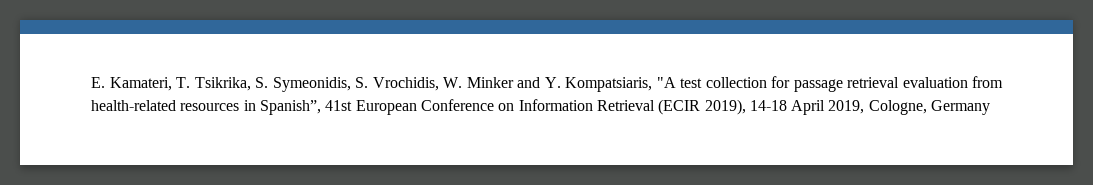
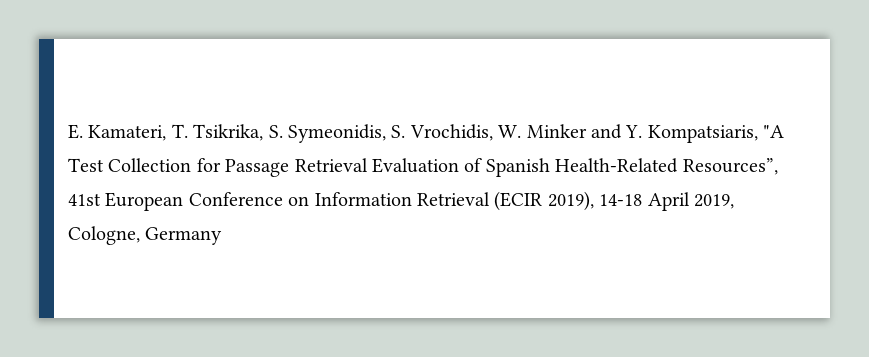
- E. Kamateri, T. Tsikrika, S. Symeonidis, S. Vrochidis, W. Minker and Y. Kompatsiaris, "A test collection for passage retrieval evaluation from health-related resources in Spanish”, 41st European Conference on Information Retrieval (ECIR 2019), 14-18 April 2019, Cologne, Germany
+ E. Kamateri, T. Tsikrika, S. Symeonidis, S. Vrochidis, W. Minker and Y. Kompatsiaris, "A Test Collection for Passage Retrieval Evaluation of Spanish Health-Related Resources”, 41st European Conference on Information Retrieval (ECIR 2019), 14-18 April 2019, Cologne, Germany

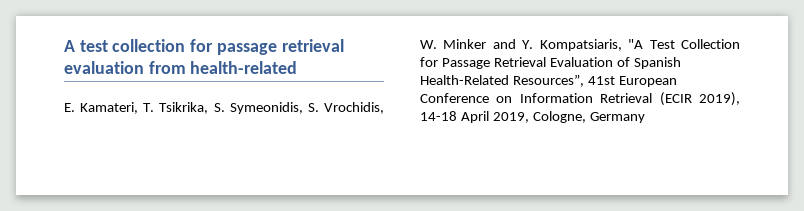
+ A test collection for passage retrieval evaluation from health-related

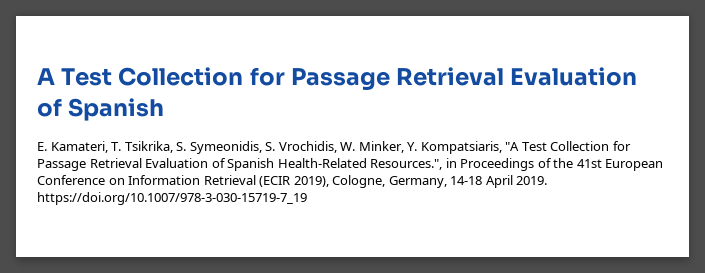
- A test collection for passage retrieval evaluation from health-related
+ A Test Collection for Passage Retrieval Evaluation of Spanish
- E. Kamateri, T. Tsikrika, S. Symeonidis, S. Vrochidis, W. Minker and Y. Kompatsiaris, "A Test Collection for Passage Retrieval Evaluation of Spanish Health-Related Resources”, 41st European Conference on Information Retrieval (ECIR 2019), 14-18 April 2019, Cologne, Germany
+ E. Kamateri, T. Tsikrika, S. Symeonidis, S. Vrochidis, W. Minker, Y. Kompatsiaris, "A Test Collection for Passage Retrieval Evaluation of Spanish Health-Related Resources.", in Proceedings of the 41st European Conference on Information Retrieval (ECIR 2019), Cologne, Germany, 14-18 April 2019. https://doi.org/10.1007/978-3-030-15719-7_19

